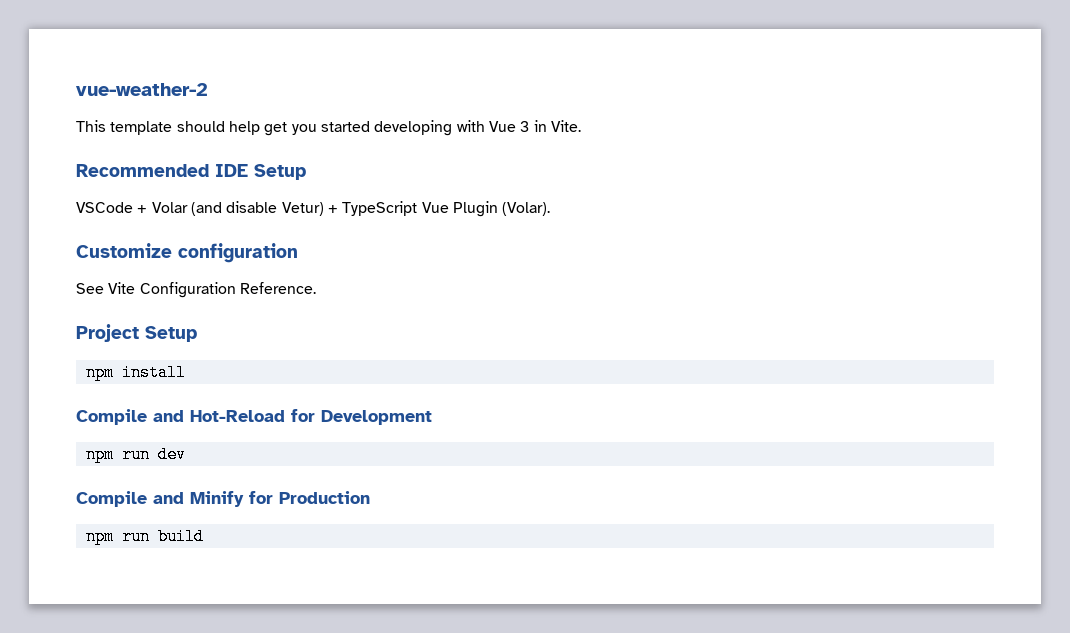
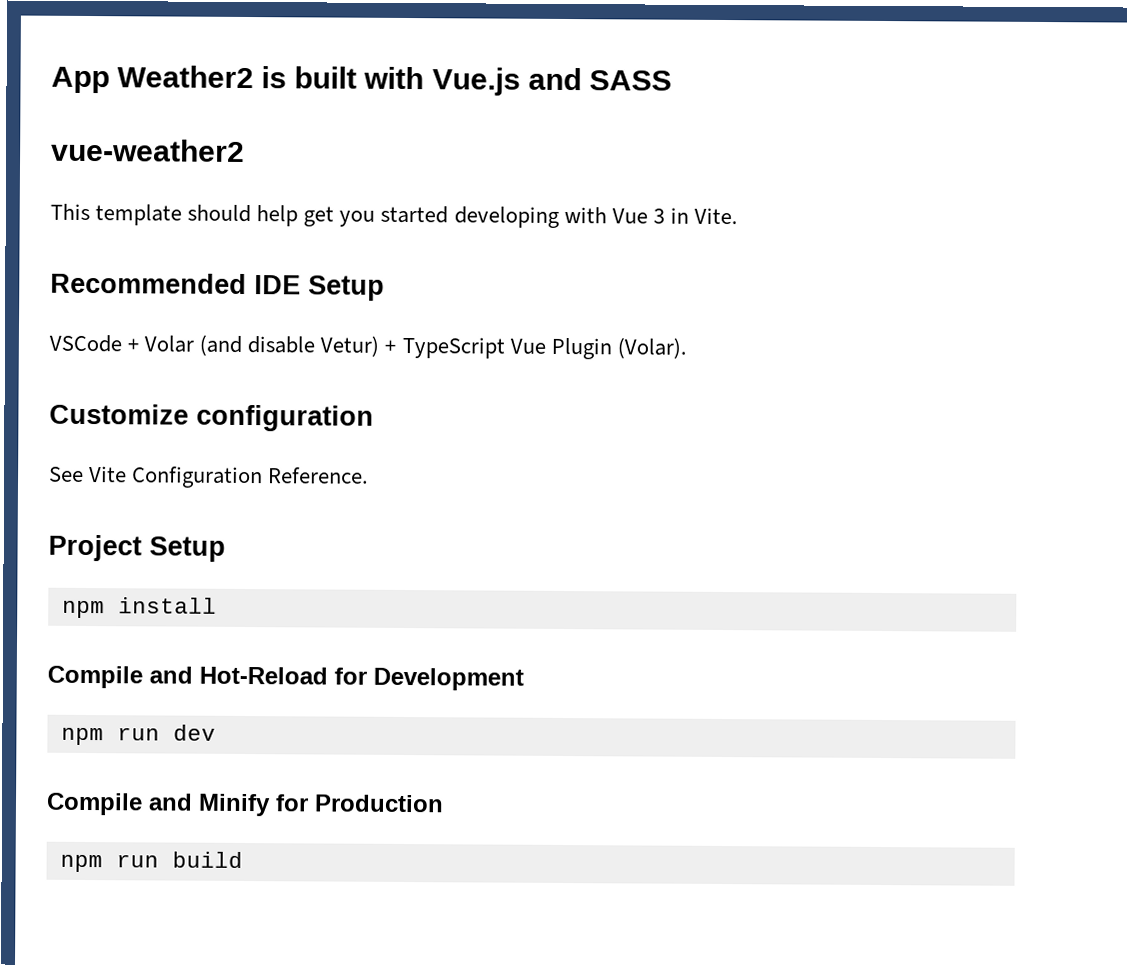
- vue-weather-2
+ App Weather2 is built with Vue.js and SASS
+ vue-weather2

